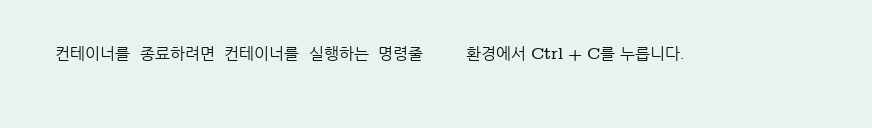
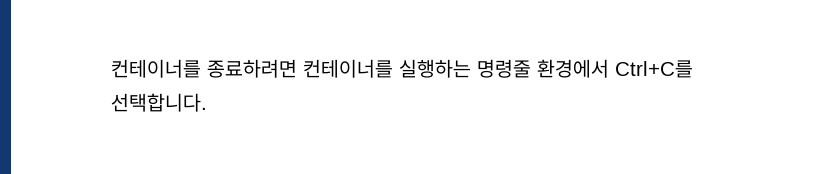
- 컨테이너를 종료하려면 컨테이너를 실행하는 명령줄 환경에서 Ctrl + C를 누릅니다.
+ 컨테이너를 종료하려면 컨테이너를 실행하는 명령줄 환경에서 Ctrl+C를 선택합니다.

